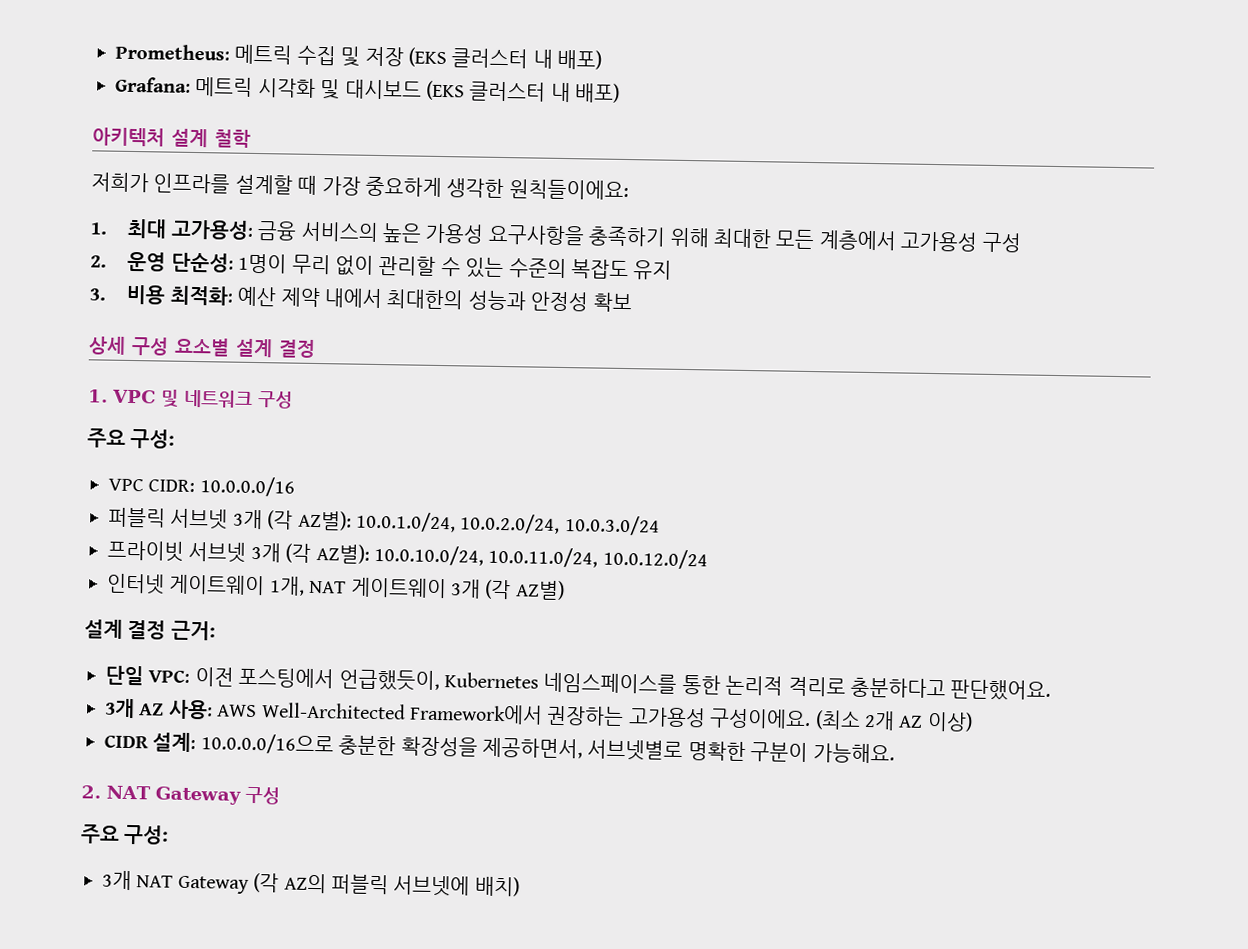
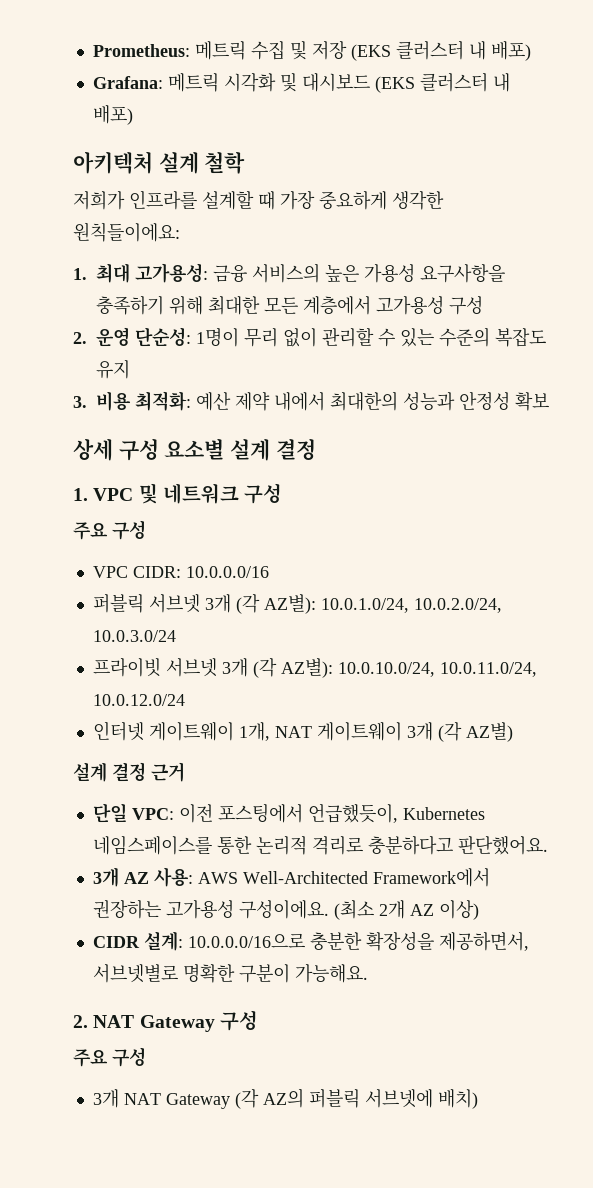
  1. VPC 및 네트워크 구성
- 주요 구성:
+ 주요 구성
- 설계 결정 근거:
+ 설계 결정 근거
  2. NAT Gateway 구성
- 주요 구성:
+ 주요 구성

